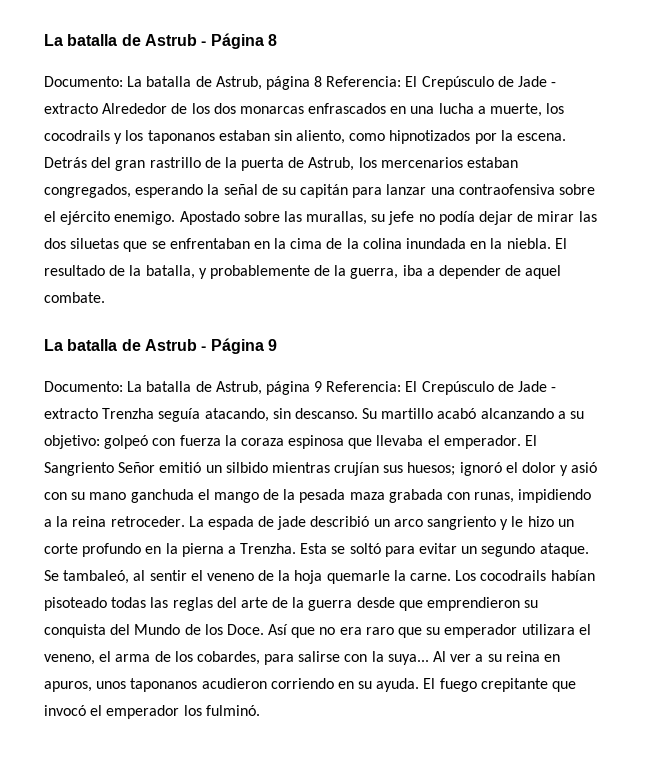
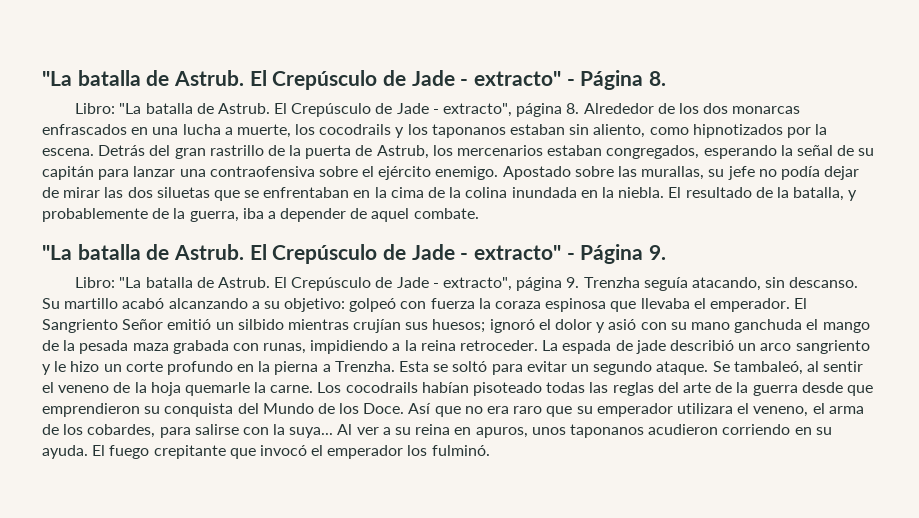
- La batalla de Astrub - Página 8
- Documento: La batalla de Astrub, página 8 Referencia: El Crepúsculo de Jade - extracto Alrededor de los dos monarcas enfrascados en una lucha a muerte, los cocodrails y los taponanos estaban sin aliento, como hipnotizados por la escena.
+ "La batalla de Astrub. El Crepúsculo de Jade - extracto" - Página 8.
+ Libro: "La batalla de Astrub. El Crepúsculo de Jade - extracto", página 8. Alrededor de los dos monarcas enfrascados en una lucha a muerte, los cocodrails y los taponanos estaban sin aliento, como hipnotizados por la escena.
- La batalla de Astrub - Página 9
- Documento: La batalla de Astrub, página 9 Referencia: El Crepúsculo de Jade - extracto Trenzha seguía atacando, sin descanso.
+ "La batalla de Astrub. El Crepúsculo de Jade - extracto" - Página 9.
+ Libro: "La batalla de Astrub. El Crepúsculo de Jade - extracto", página 9. Trenzha seguía atacando, sin descanso.

